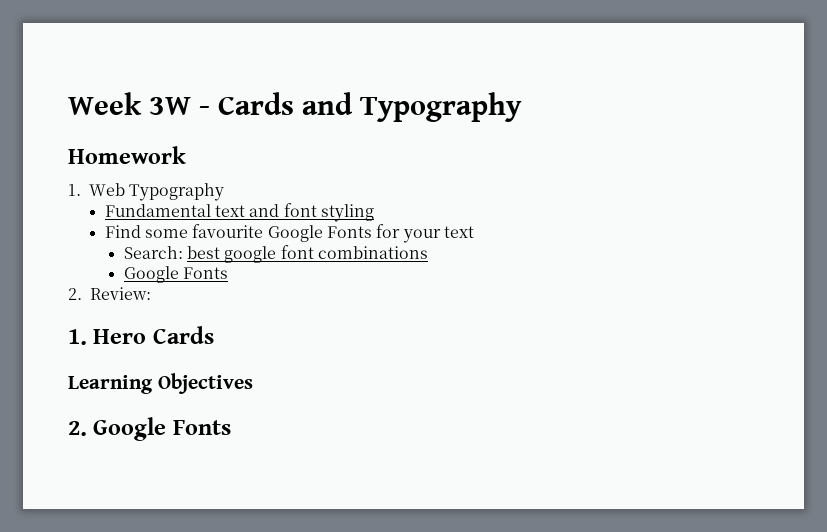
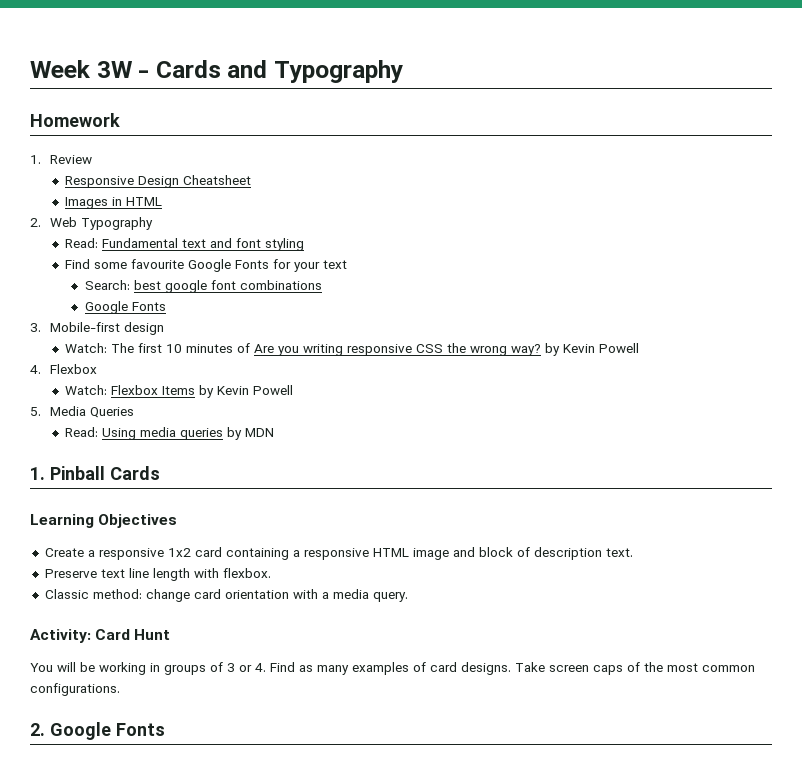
- 1. Web Typography
+ 1. Review
+ Responsive Design Cheatsheet
+ Images in HTML
+ 2. Web Typography
- Fundamental text and font styling
+ Read: Fundamental text and font styling
- 2. Review:
- 1. Hero Cards
+ 3. Mobile-first design
+ Watch: The first 10 minutes of Are you writing responsive CSS the wrong way? by Kevin Powell
+ 4. Flexbox
+ Watch: Flexbox Items by Kevin Powell
+ 5. Media Queries
+ Read: Using media queries by MDN
+ 1. Pinball Cards
+ Create a responsive 1x2 card containing a responsive HTML image and block of description text.
+ Preserve text line length with flexbox.
+ Classic method: change card orientation with a media query.
+ Activity: Card Hunt
+ You will be working in groups of 3 or 4. Find as many examples of card designs. Take screen caps of the most common configurations.

